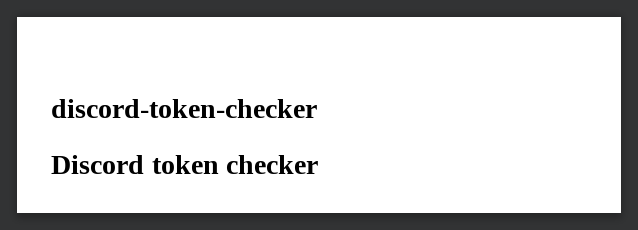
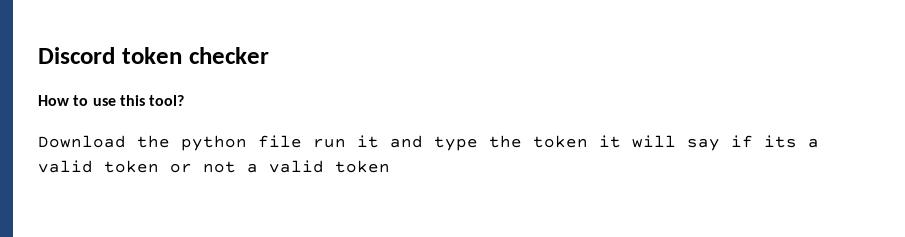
- discord-token-checker
+ How to use this tool?
+ Download the python file run it and type the token it will say if its a valid token or not a valid token

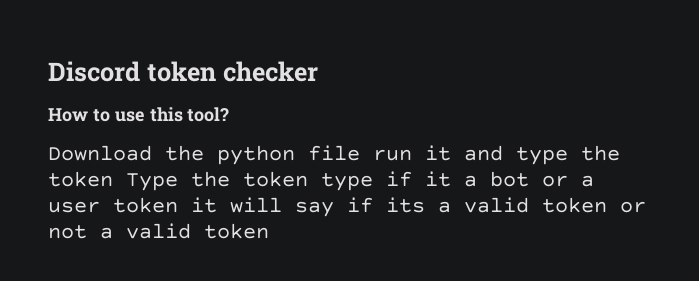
- Download the python file run it and type the token it will say if its a valid token or not a valid token
+ Download the python file run it and type the token Type the token type if it a bot or a user token it will say if its a valid token or not a valid token

